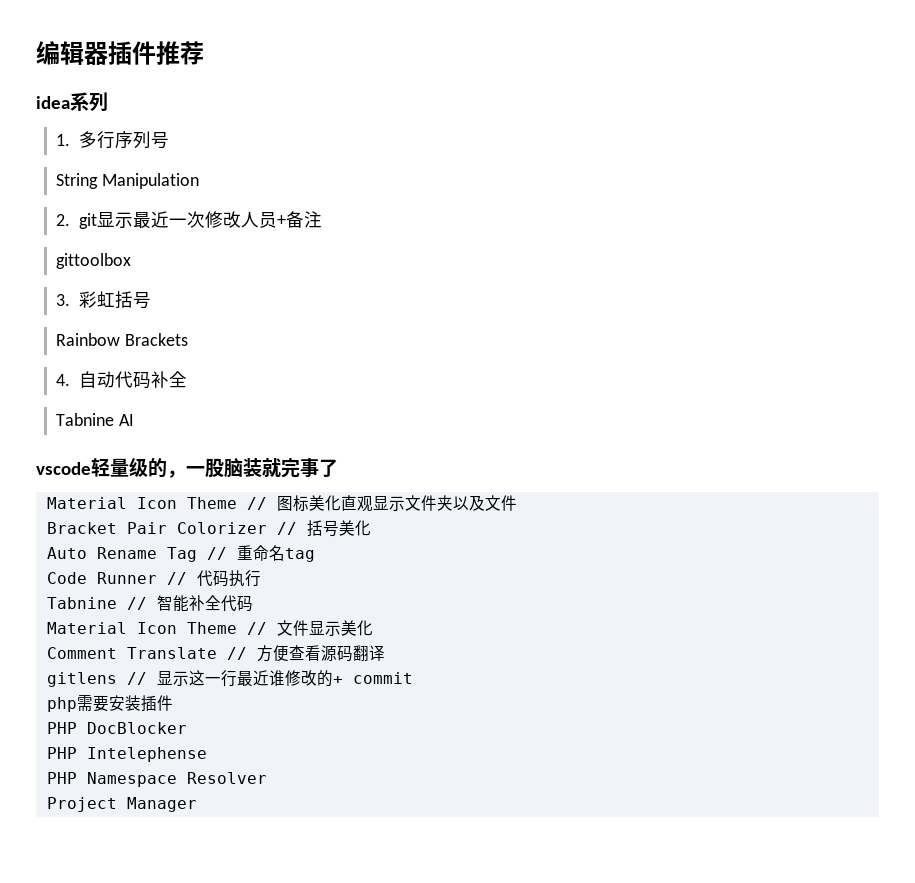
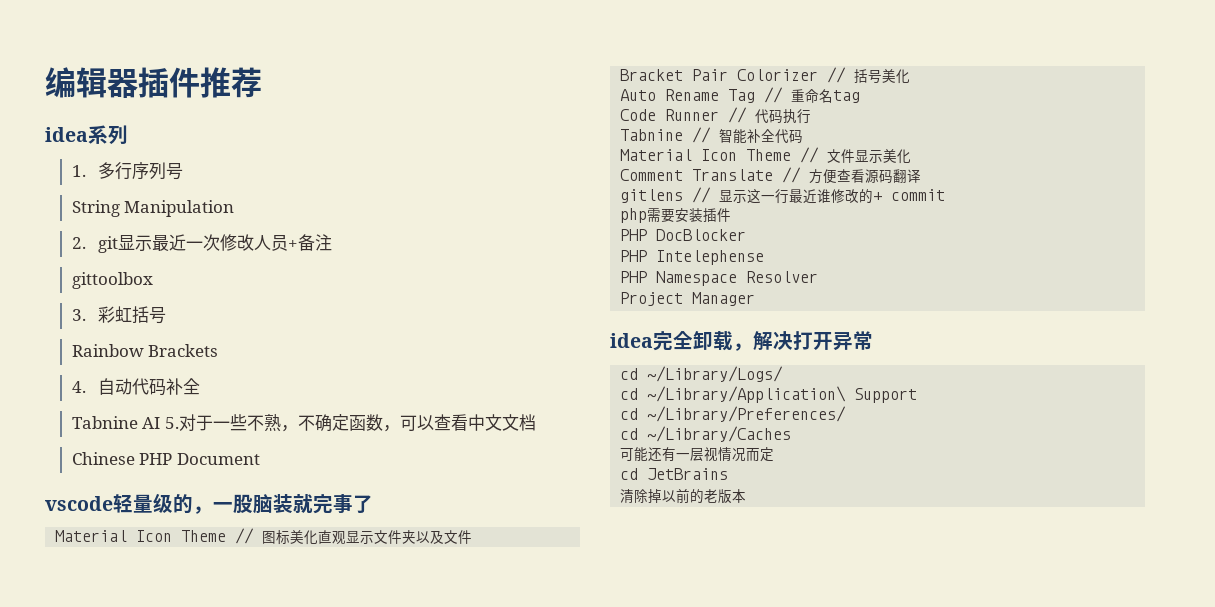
- Tabnine AI
+ Tabnine AI 5.对于一些不熟，不确定函数，可以查看中文文档
+ Chinese PHP Document
+ idea完全卸载，解决打开异常
+ cd ~/Library/Logs/
+ cd ~/Library/Application\ Support
+ cd ~/Library/Preferences/
+ cd ~/Library/Caches
+ 可能还有一层视情况而定
+ cd JetBrains
+ 清除掉以前的老版本

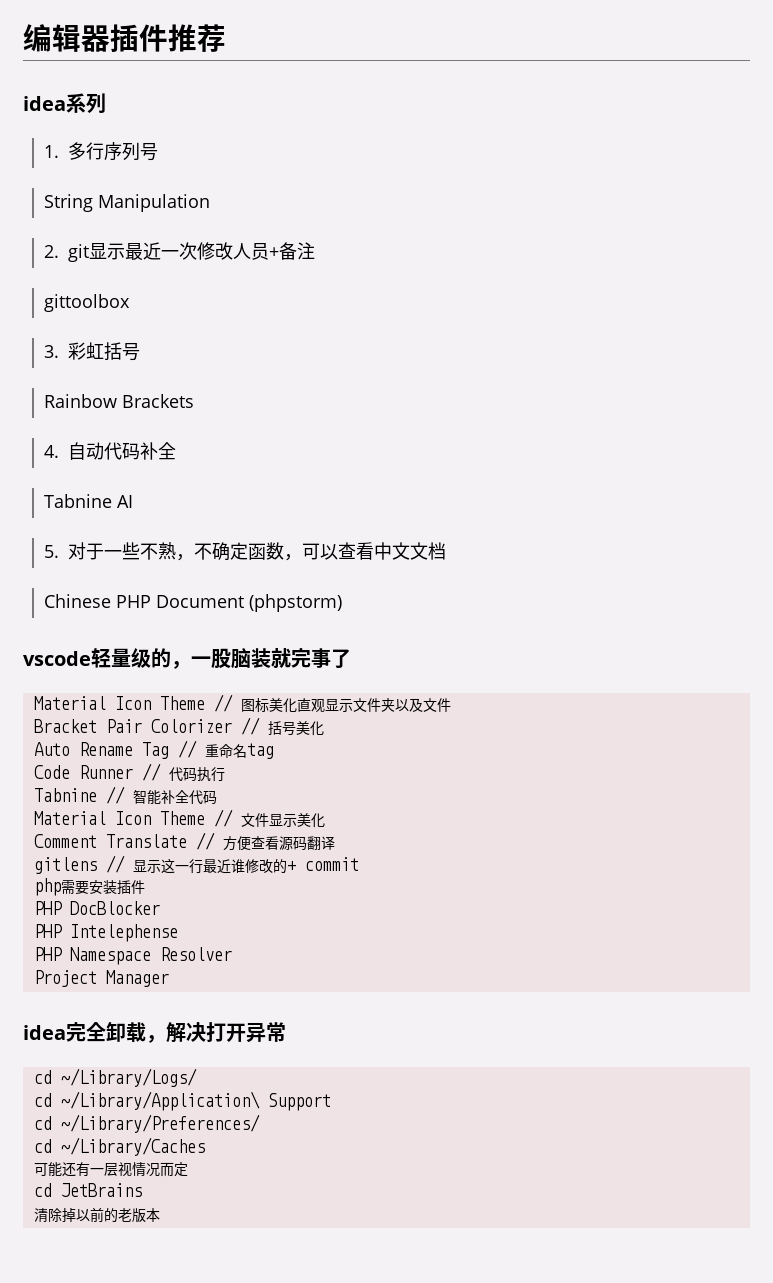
- Tabnine AI 5.对于一些不熟，不确定函数，可以查看中文文档
+ Tabnine AI
+ 5.对于一些不熟，不确定函数，可以查看中文文档
- Chinese PHP Document
+ Chinese PHP Document (phpstorm)

